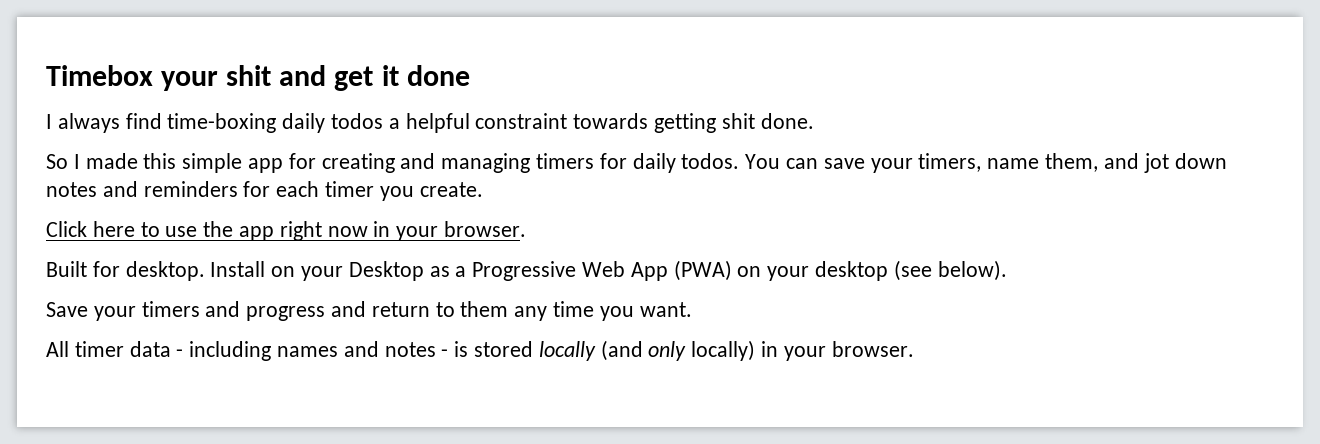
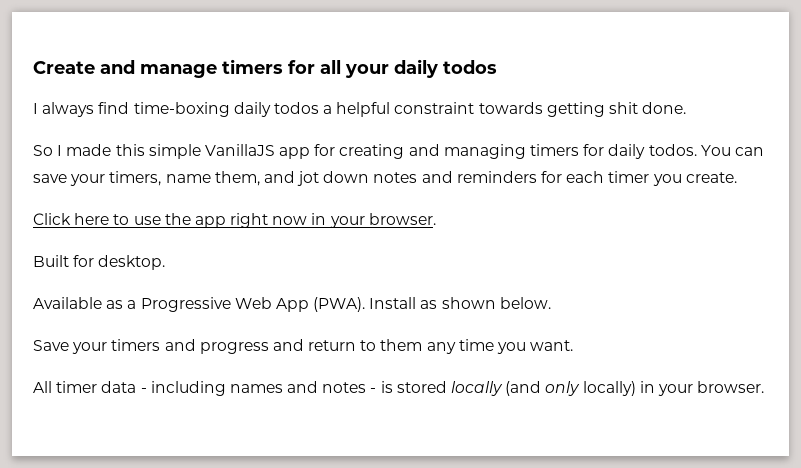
- Timebox your shit and get it done
+ Create and manage timers for all your daily todos
- So I made this simple app for creating and managing timers for daily todos.
+ So I made this simple VanillaJS app for creating and managing timers for daily todos.
- Built for desktop. Install on your Desktop as a Progressive Web App (PWA) on your desktop (see below).
+ Built for desktop.
+ Available as a Progressive Web App (PWA). Install as shown below.

